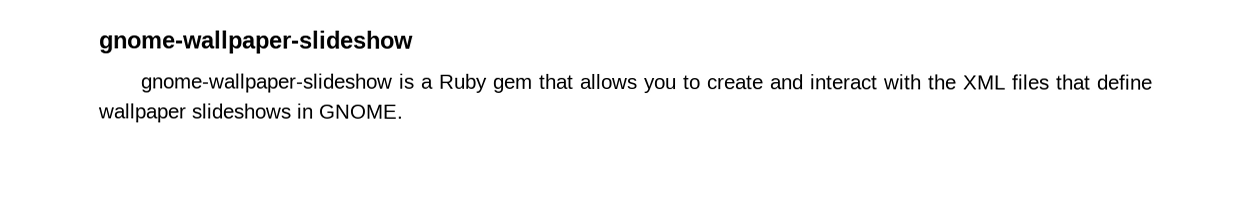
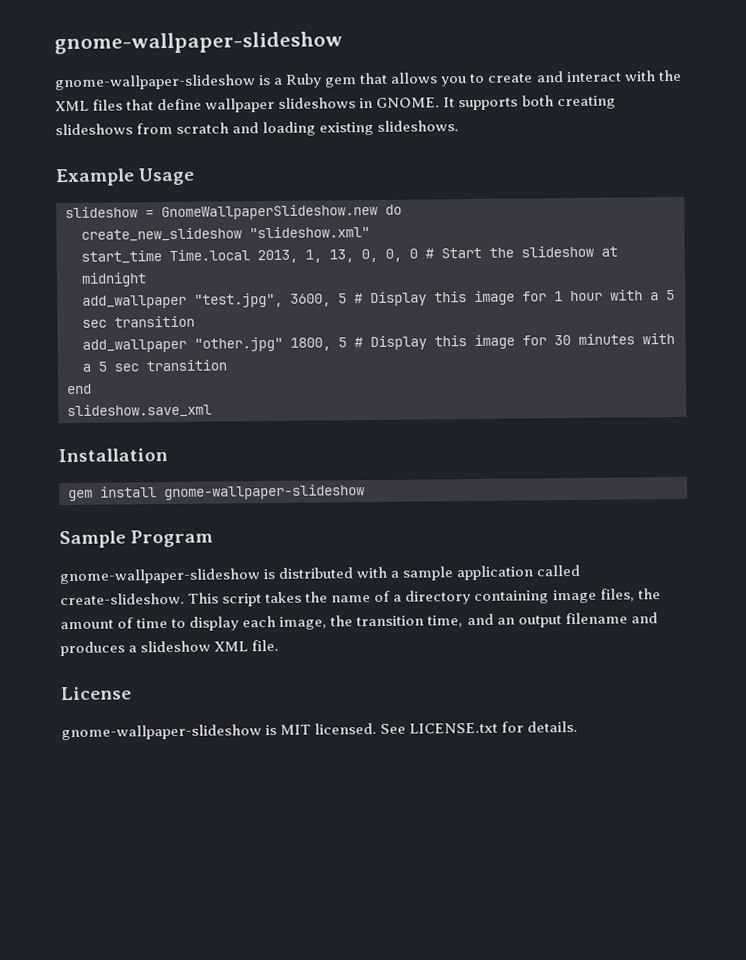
+ It supports both creating slideshows from scratch and loading existing slideshows.
+ Example Usage
+ slideshow = GnomeWallpaperSlideshow.new do
+ create_new_slideshow "slideshow.xml"
+ start_time Time.local 2013, 1, 13, 0, 0, 0 # Start the slideshow at midnight
+ add_wallpaper "test.jpg", 3600, 5 # Display this image for 1 hour with a 5 sec transition
+ add_wallpaper "other.jpg" 1800, 5 # Display this image for 30 minutes with a 5 sec transition
+ end
+ slideshow.save_xml
+ Installation
+ gem install gnome-wallpaper-slideshow
+ Sample Program
+ gnome-wallpaper-slideshow is distributed with a sample application called create-slideshow. This script takes the name of a directory containing image files, the amount of time to display each image, the transition time, and an output filename and produces a slideshow XML file.
+ License
+ gnome-wallpaper-slideshow is MIT licensed. See LICENSE.txt for details.

